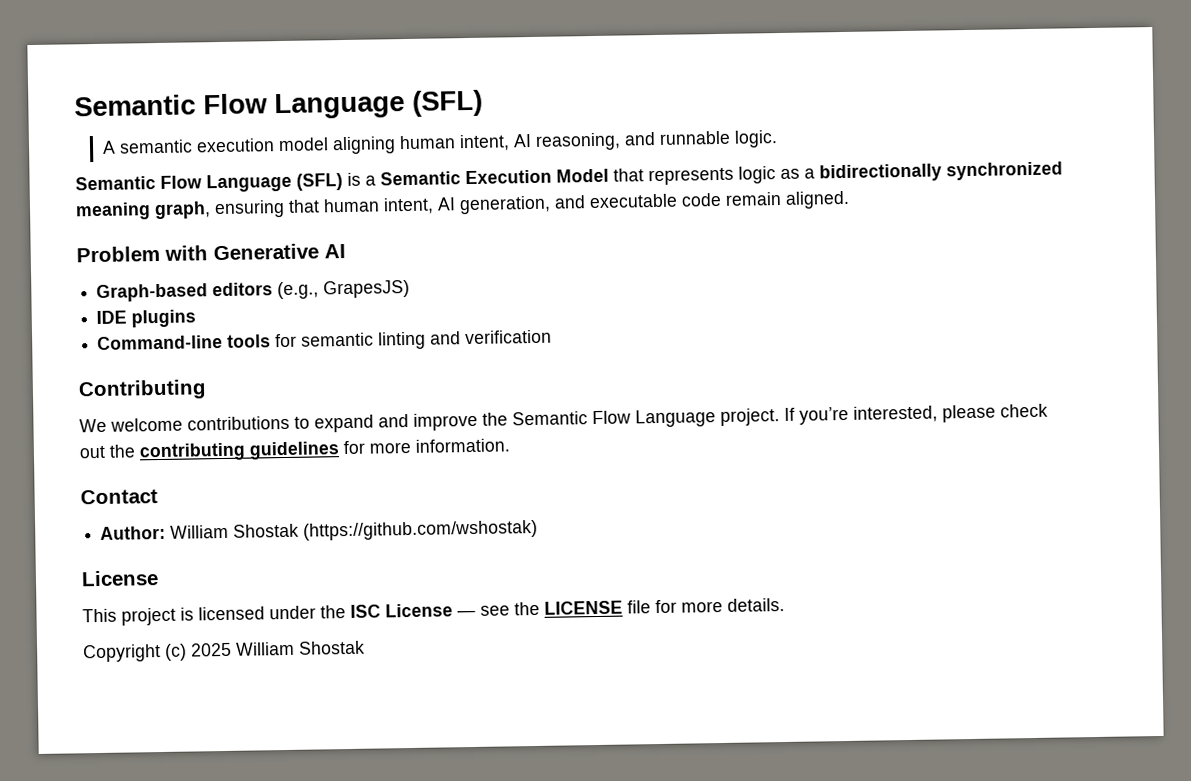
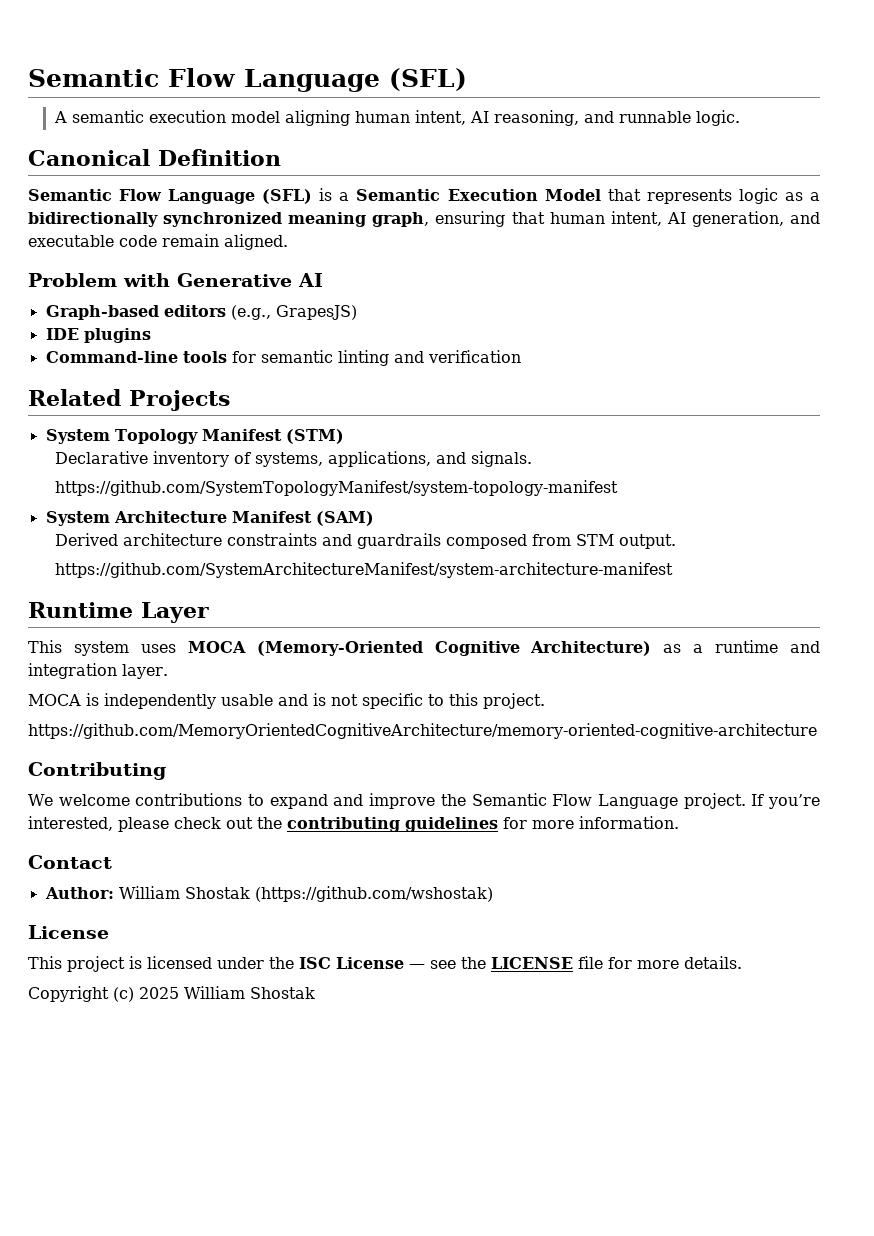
+ Canonical Definition
+ Related Projects
+ System Topology Manifest (STM)
+ Declarative inventory of systems, applications, and signals.
+ https://github.com/SystemTopologyManifest/system-topology-manifest
+ System Architecture Manifest (SAM)
+ Derived architecture constraints and guardrails composed from STM output.
+ https://github.com/SystemArchitectureManifest/system-architecture-manifest
+ Runtime Layer
+ This system uses MOCA (Memory-Oriented Cognitive Architecture) as a runtime and integration layer.
+ MOCA is independently usable and is not specific to this project.
+ https://github.com/MemoryOrientedCognitiveArchitecture/memory-oriented-cognitive-architecture

